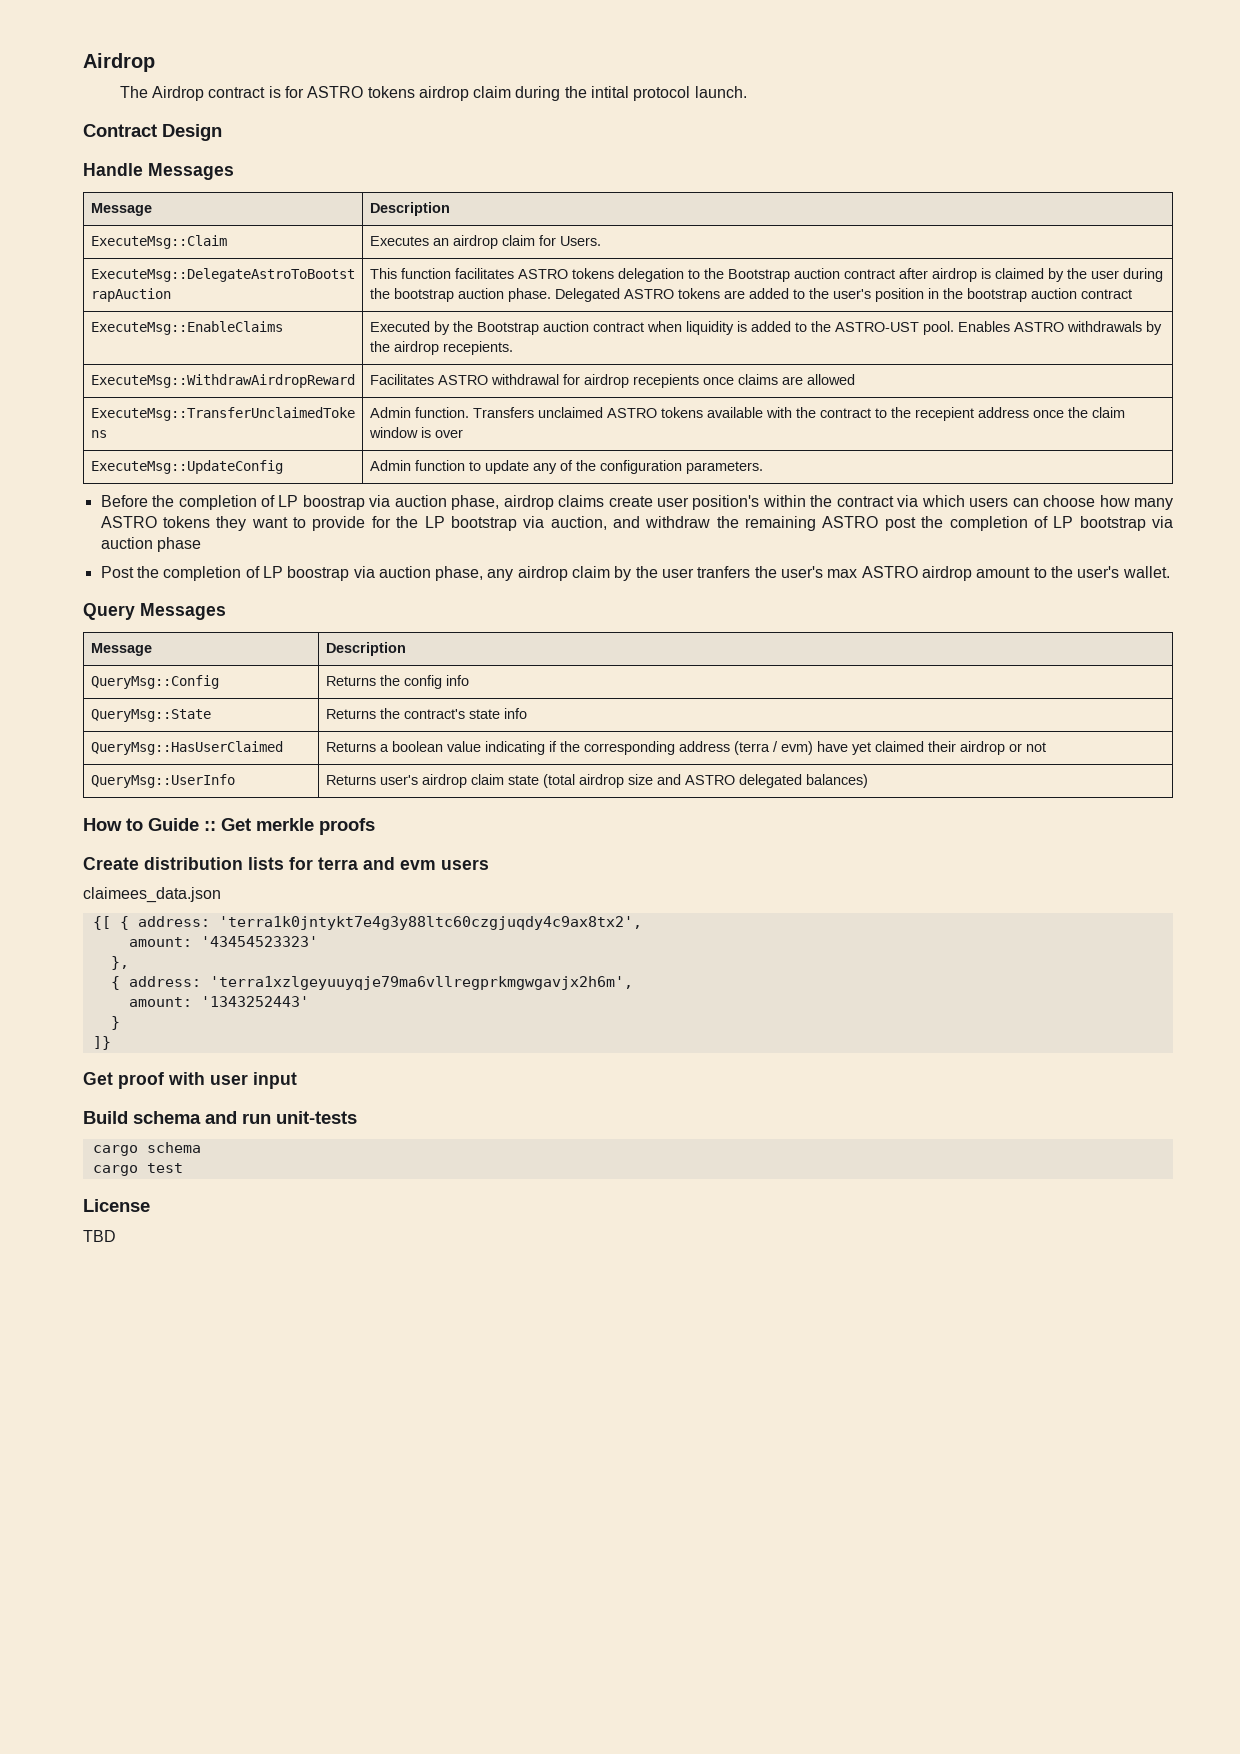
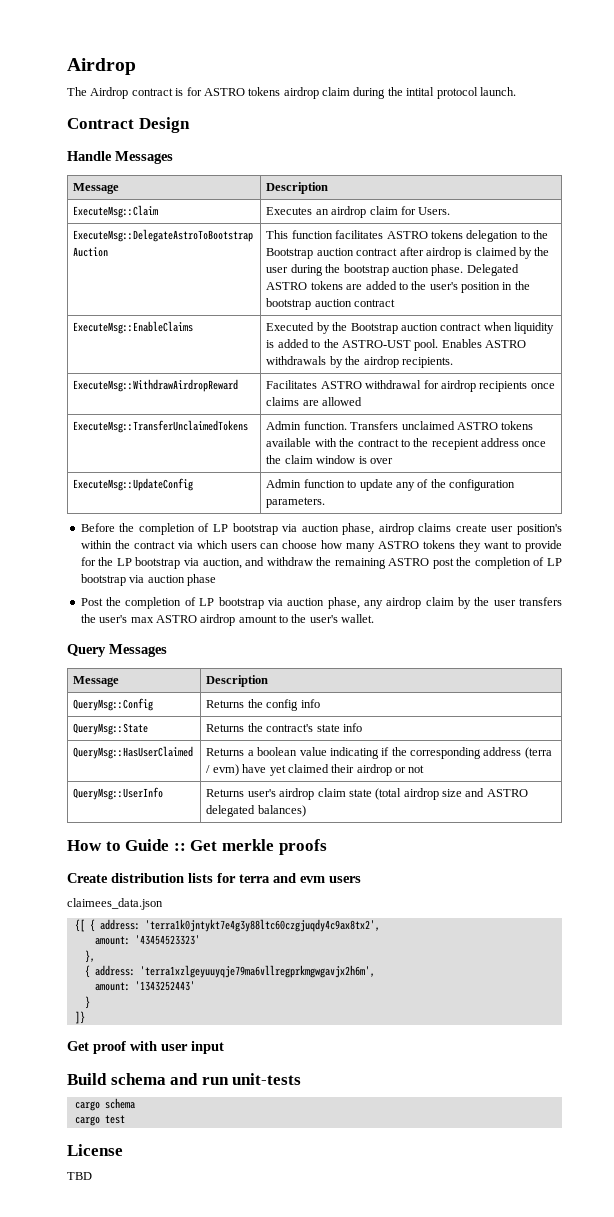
- ExecuteMsg::EnableClaims | Executed by the Bootstrap auction contract when liquidity is added to the ASTRO-UST pool. Enables ASTRO withdrawals by the airdrop recepients.
+ ExecuteMsg::EnableClaims | Executed by the Bootstrap auction contract when liquidity is added to the ASTRO-UST pool. Enables ASTRO withdrawals by the airdrop recipients.
- ExecuteMsg::WithdrawAirdropReward | Facilitates ASTRO withdrawal for airdrop recepients once claims are allowed
+ ExecuteMsg::WithdrawAirdropReward | Facilitates ASTRO withdrawal for airdrop recipients once claims are allowed
- Before the completion of LP boostrap via auction phase, airdrop claims create user position's within the contract via which users can choose how many ASTRO tokens they want to provide for the LP bootstrap via auction, and withdraw the remaining ASTRO post the completion of LP bootstrap via auction phase
+ Before the completion of LP bootstrap via auction phase, airdrop claims create user position's within the contract via which users can choose how many ASTRO tokens they want to provide for the LP bootstrap via auction, and withdraw the remaining ASTRO post the completion of LP bootstrap via auction phase
- Post the completion of LP boostrap via auction phase, any airdrop claim by the user tranfers the user's max ASTRO airdrop amount to the user's wallet.
+ Post the completion of LP bootstrap via auction phase, any airdrop claim by the user transfers the user's max ASTRO airdrop amount to the user's wallet.

